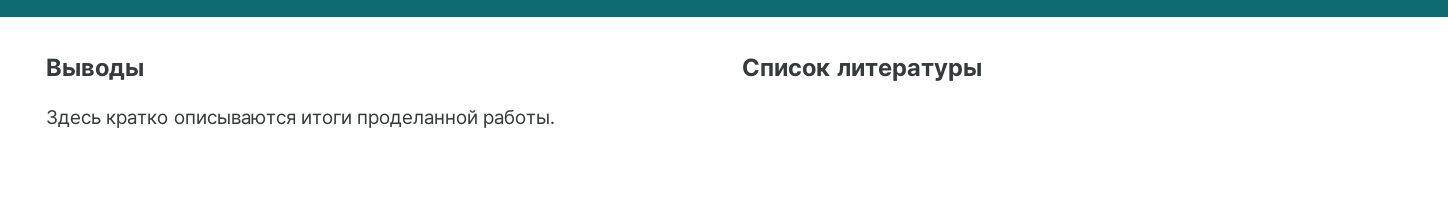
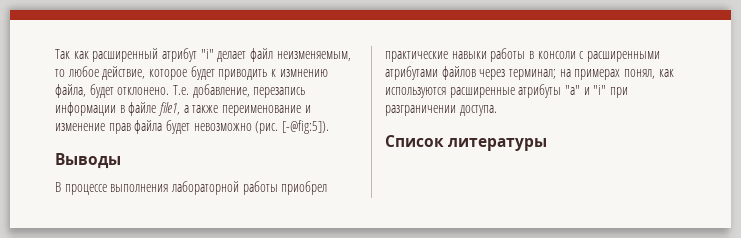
+ Так как расширенный атрибут "i" делает файл неизменяемым, то любое действие, которое будет приводить к измнению файла, будет отклонено. Т.е. добавление, перезапись информации в файле file1, а также переименование и изменение прав файла будет невозможно (рис. [-@fig:5]).
  Выводы
- Здесь кратко описываются итоги проделанной работы.
+ В процессе выполнения лабораторной работы приобрел практические навыки работы в консоли с расширенными атрибутами файлов через терминал; на примерах понял, как используются расширенные атрибуты "a" и "i" при разграничении доступа.

